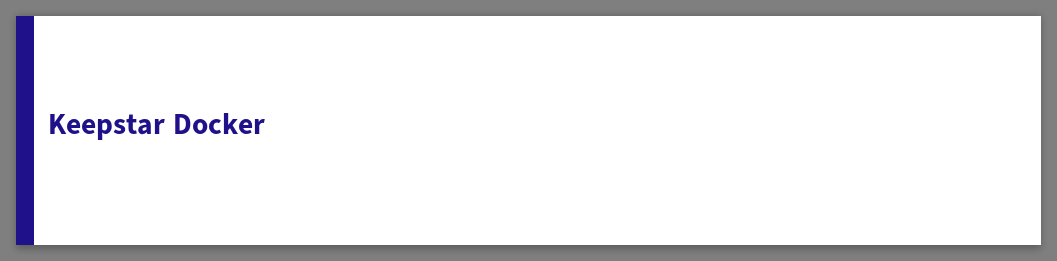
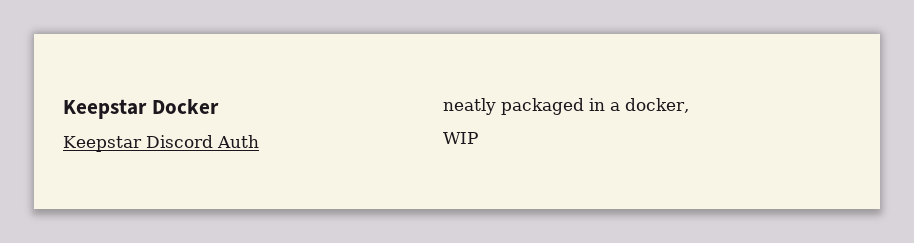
+ Keepstar Discord Auth
+ neatly packaged in a docker,
+ WIP

